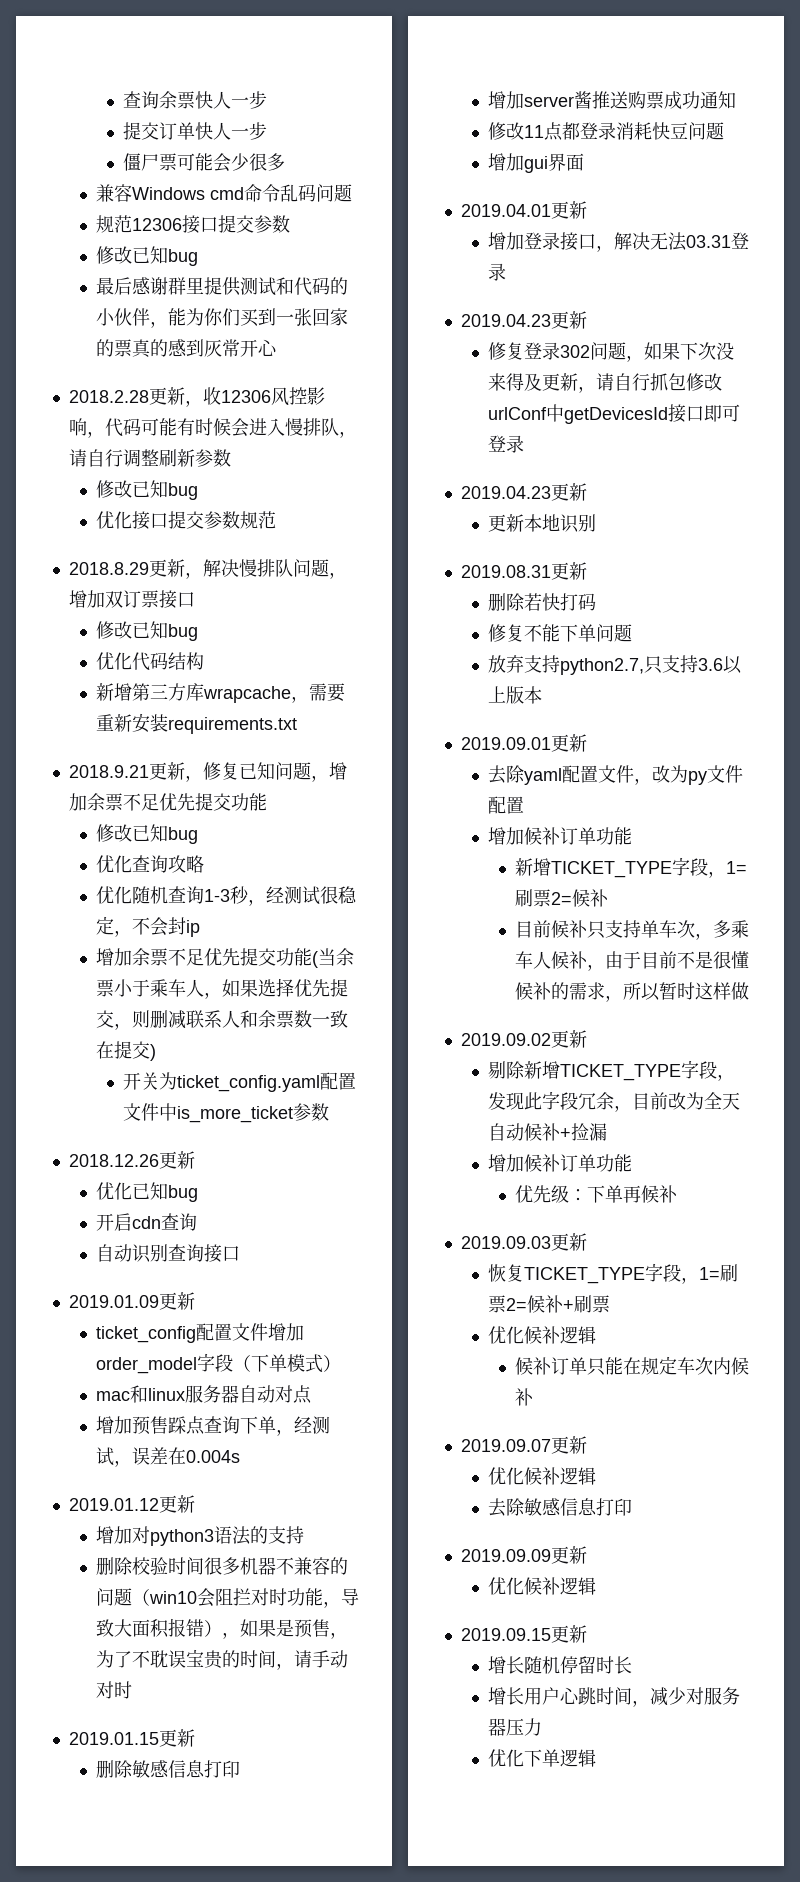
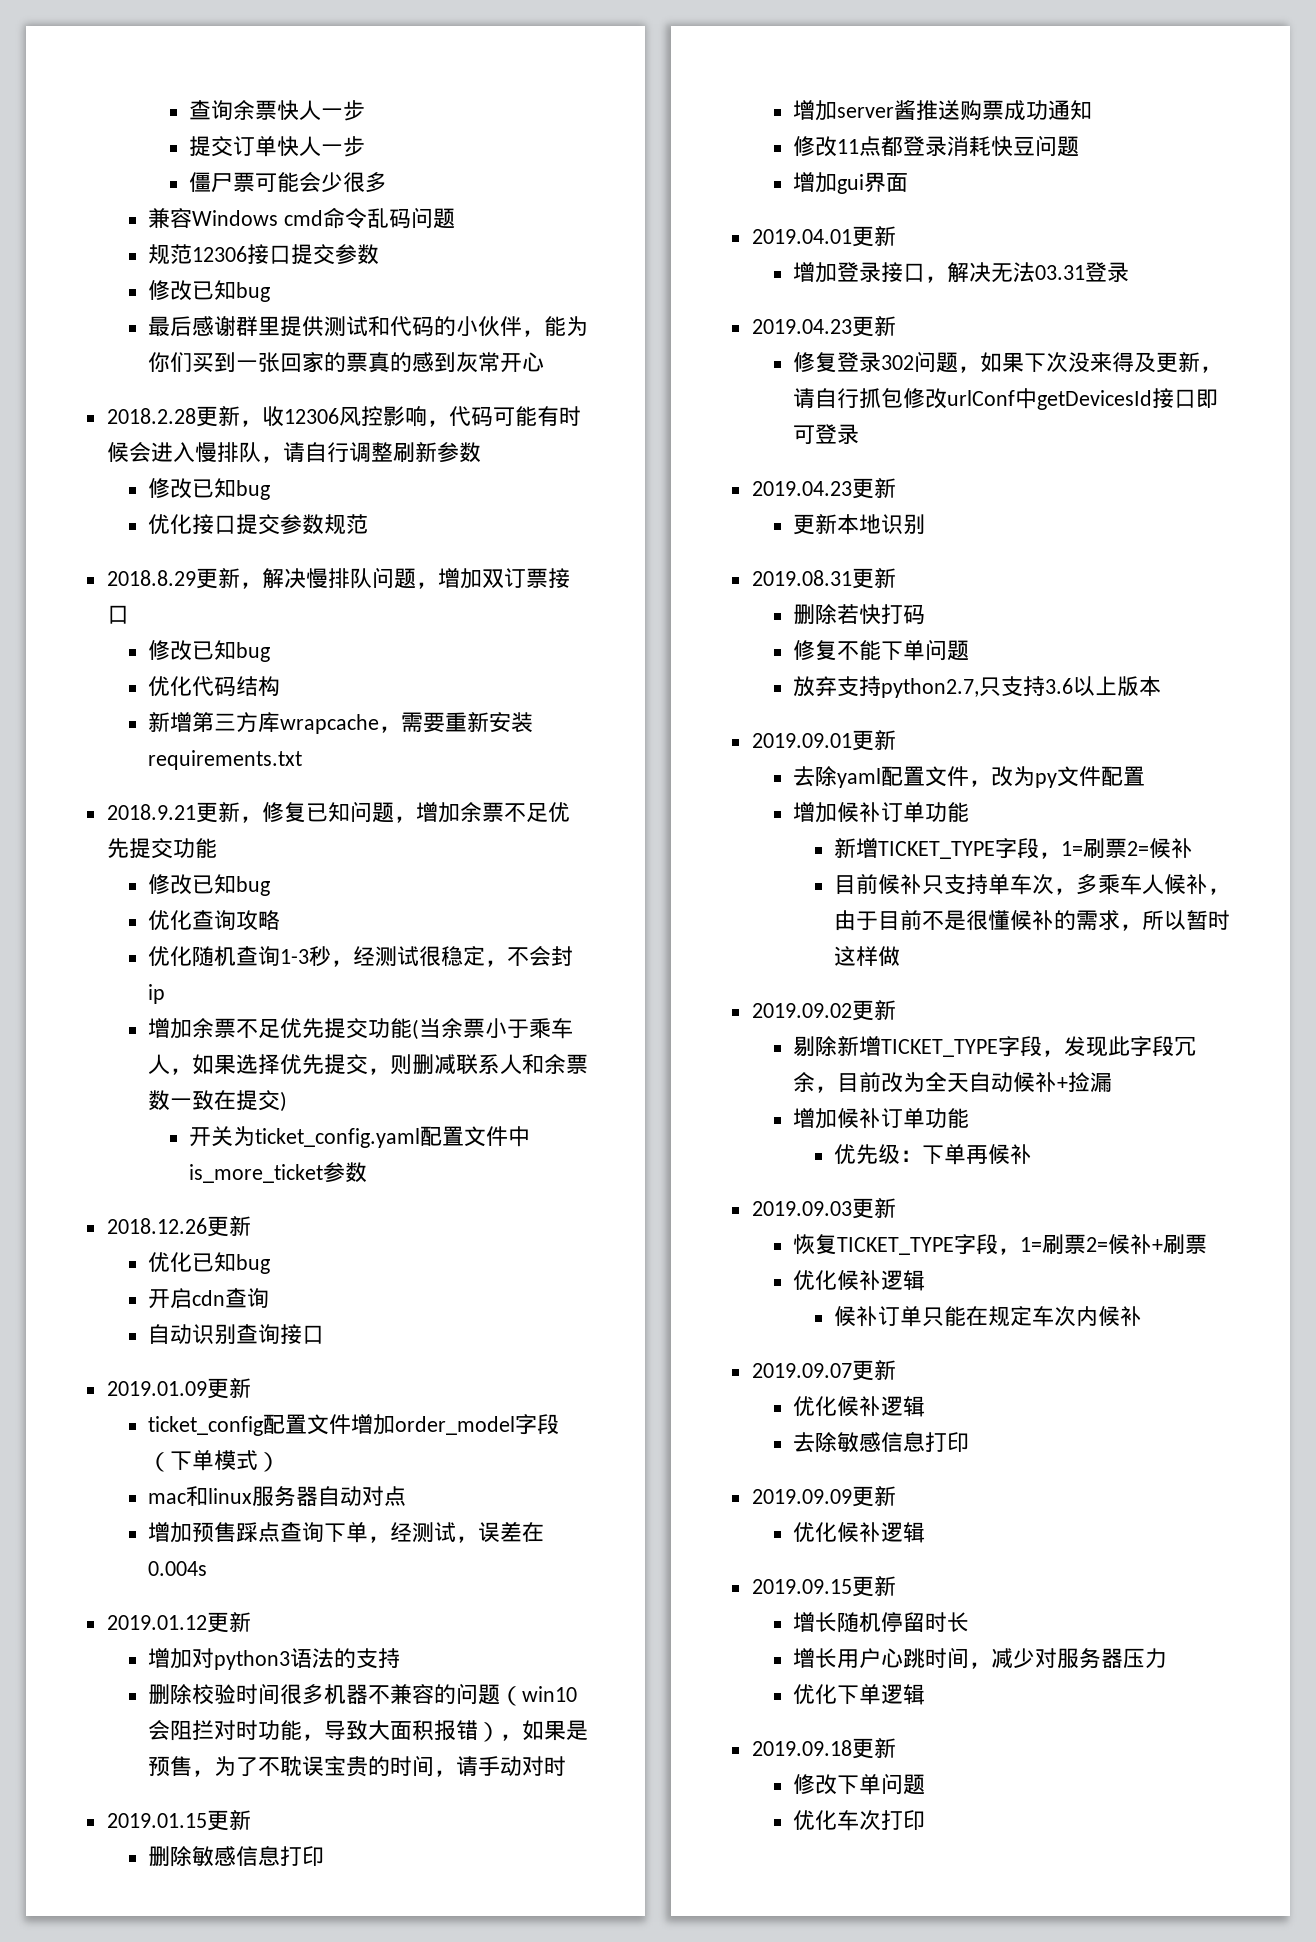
+ 2019.09.18更新
+ 修改下单问题
+ 优化车次打印

